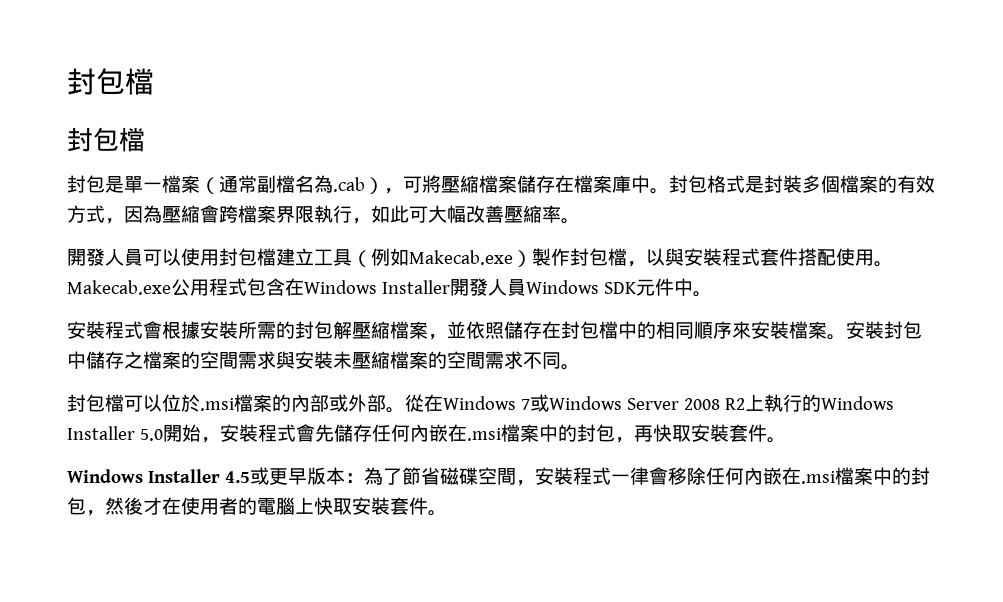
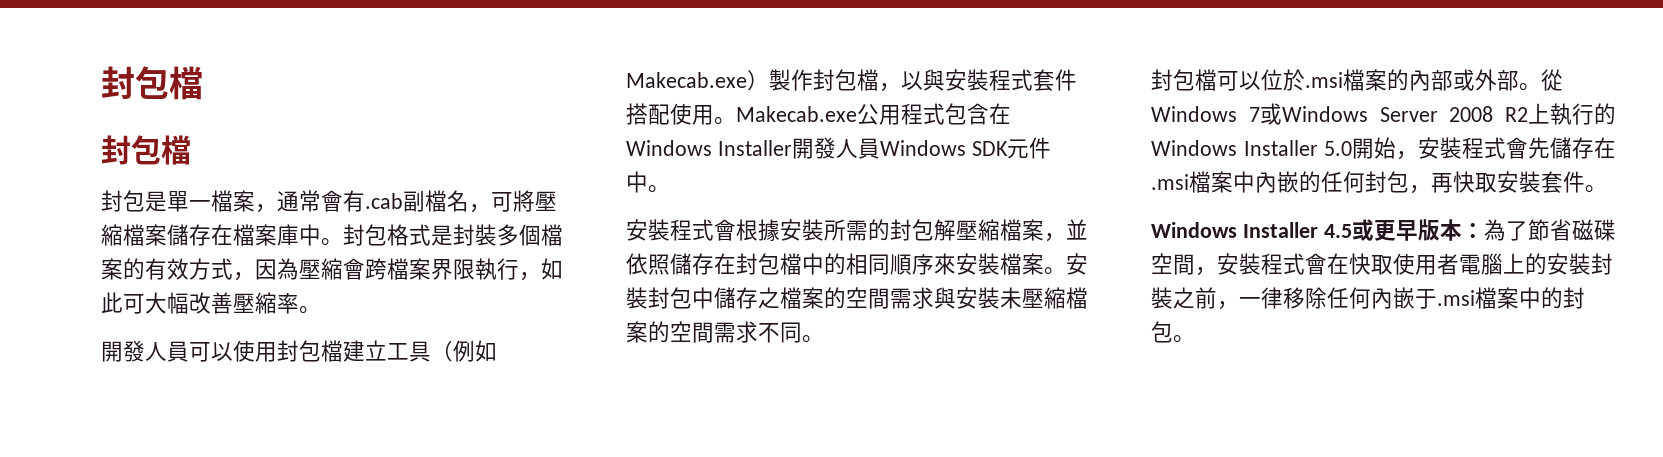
- 封包是單一檔案（通常副檔名為.cab），可將壓縮檔案儲存在檔案庫中。
+ 封包是單一檔案，通常會有.cab副檔名，可將壓縮檔案儲存在檔案庫中。
- 從在Windows 7或Windows Server 2008 R2上執行的Windows Installer 5.0開始，安裝程式會先儲存任何內嵌在.msi檔案中的封包，再快取安裝套件。
+ 從Windows 7或Windows Server 2008 R2上執行的Windows Installer 5.0開始，安裝程式會先儲存在.msi檔案中內嵌的任何封包，再快取安裝套件。
- Windows Installer 4.5或更早版本：為了節省磁碟空間，安裝程式一律會移除任何內嵌在.msi檔案中的封包，然後才在使用者的電腦上快取安裝套件。
+ Windows Installer 4.5或更早版本：為了節省磁碟空間，安裝程式會在快取使用者電腦上的安裝封裝之前，一律移除任何內嵌于.msi檔案中的封包。

